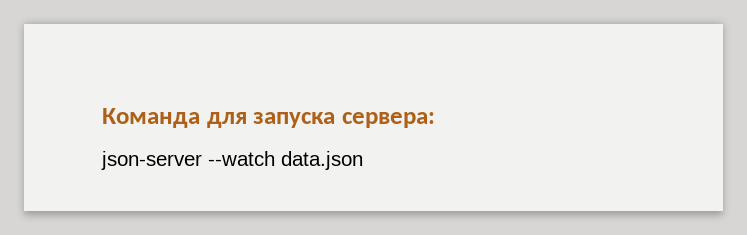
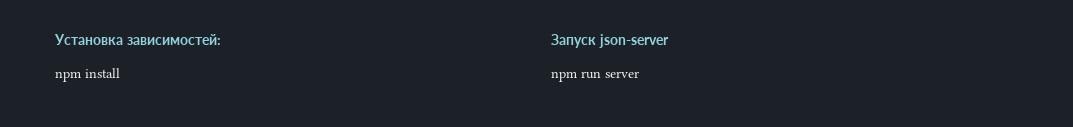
- Команда для запуска сервера:
- json-server --watch data.json
+ Установка зависимостей:
+ npm install
+ Запуск json-server
+ npm run server

